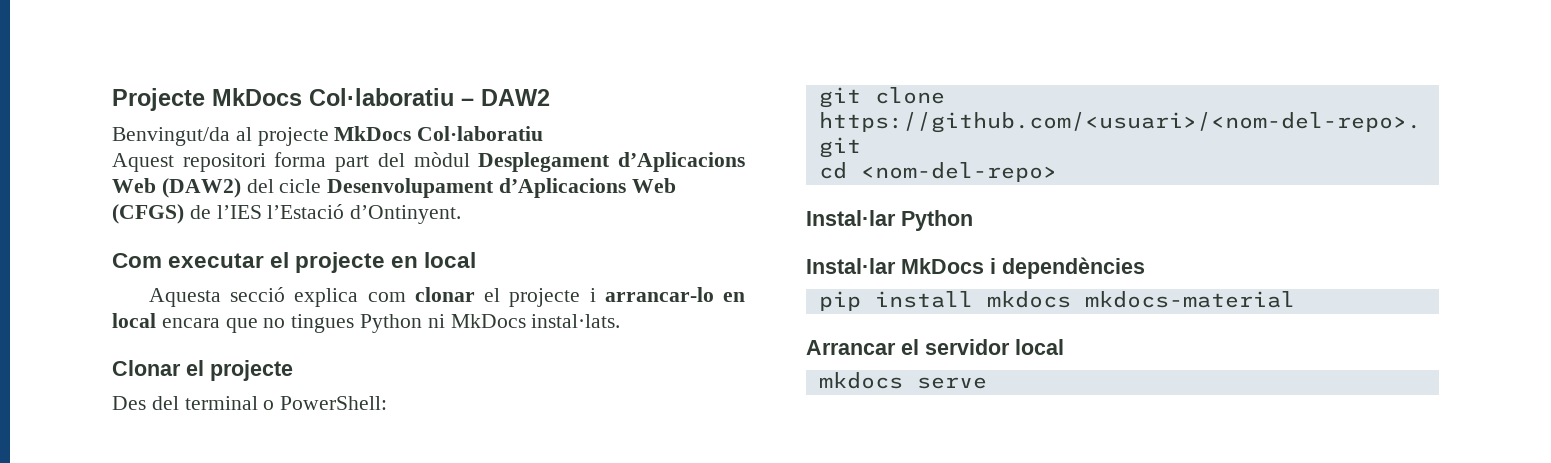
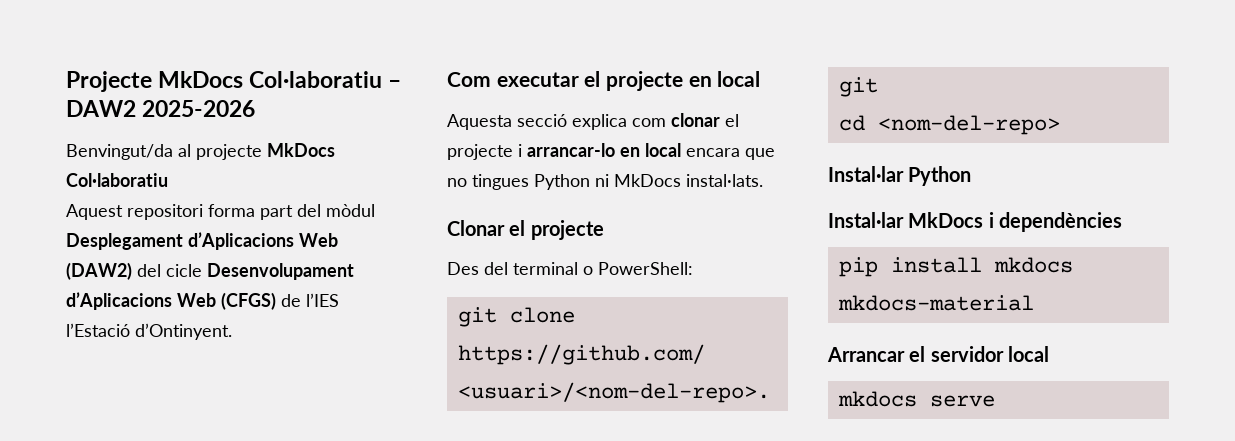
- Projecte MkDocs Col·laboratiu – DAW2
+ Projecte MkDocs Col·laboratiu – DAW2 2025-2026

